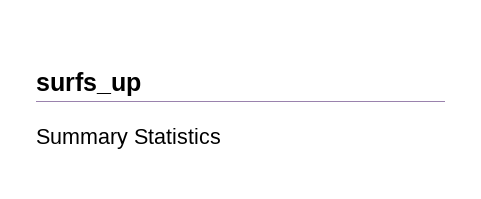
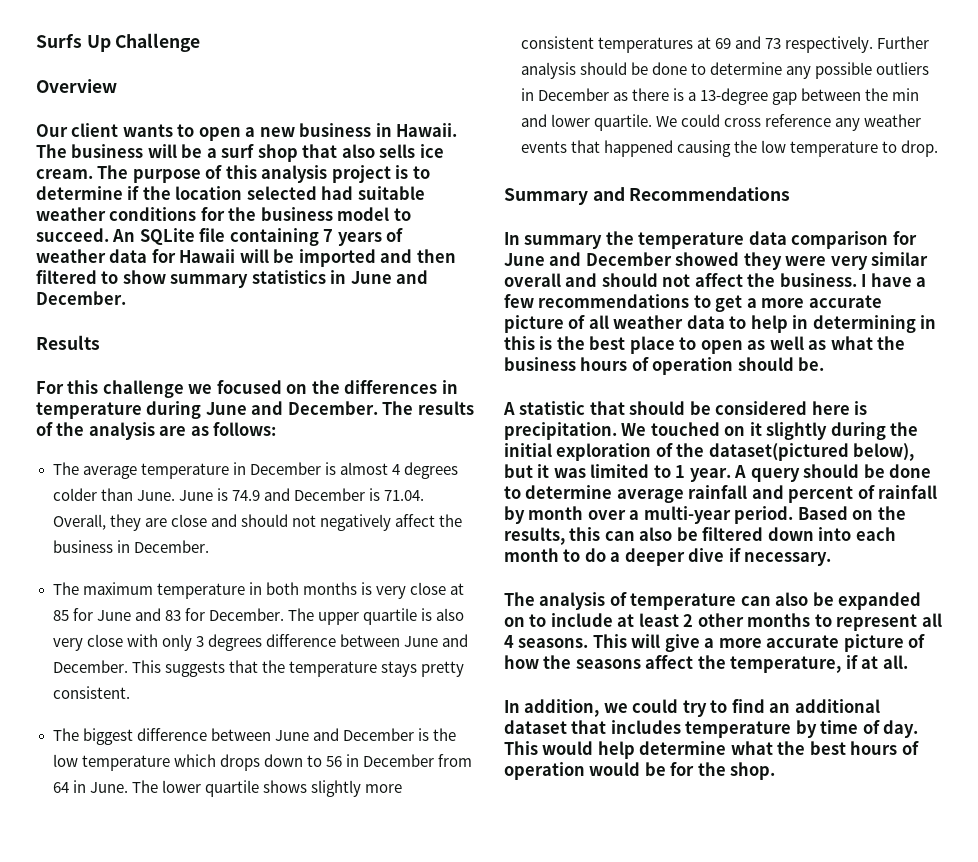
- surfs_up
- Summary Statistics
+ Surfs Up Challenge
+ Overview
+ Our client wants to open a new business in Hawaii. The business will be a surf shop that also sells ice cream. The purpose of this analysis project is to determine if the location selected had suitable weather conditions for the business model to succeed. An SQLite file containing 7 years of weather data for Hawaii will be imported and then filtered to show summary statistics in June and December.
+ Results
+ For this challenge we focused on the differences in temperature during June and December. The results of the analysis are as follows:
+ The average temperature in December is almost 4 degrees colder than June. June is 74.9 and December is 71.04. Overall, they are close and should not negatively affect the business in December.
+ The maximum temperature in both months is very close at 85 for June and 83 for December. The upper quartile is also very close with only 3 degrees difference between June and December. This suggests that the temperature stays pretty consistent.
+ The biggest difference between June and December is the low temperature which drops down to 56 in December from 64 in June. The lower quartile shows slightly more consistent temperatures at 69 and 73 respectively. Further analysis should be done to determine any possible outliers in December as there is a 13-degree gap between the min and lower quartile. We could cross reference any weather events that happened causing the low temperature to drop.
+ Summary and Recommendations
+ In summary the temperature data comparison for June and December showed they were very similar overall and should not affect the business. I have a few recommendations to get a more accurate picture of all weather data to help in determining in this is the best place to open as well as what the business hours of operation should be.
+ A statistic that should be considered here is precipitation. We touched on it slightly during the initial exploration of the dataset(pictured below), but it was limited to 1 year. A query should be done to determine average rainfall and percent of rainfall by month over a multi-year period. Based on the results, this can also be filtered down into each month to do a deeper dive if necessary.
+ The analysis of temperature can also be expanded on to include at least 2 other months to represent all 4 seasons. This will give a more accurate picture of how the seasons affect the temperature, if at all.
+ In addition, we could try to find an additional dataset that includes temperature by time of day. This would help determine what the best hours of operation would be for the shop.

